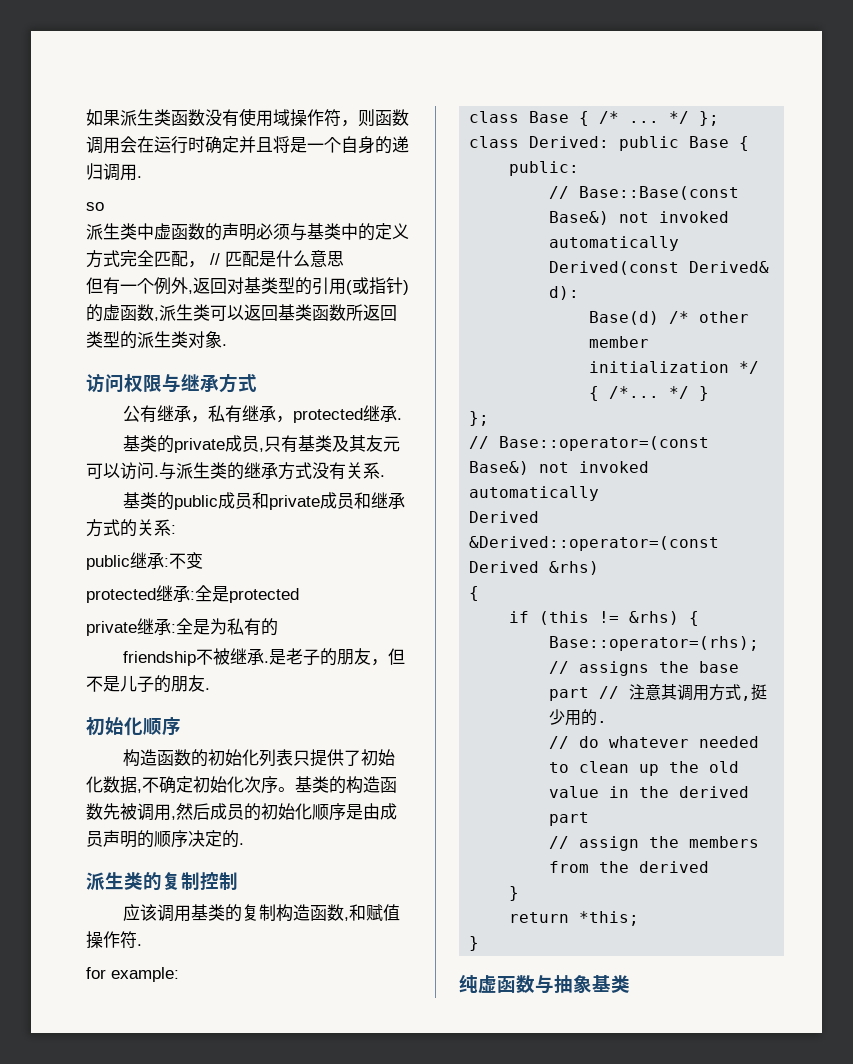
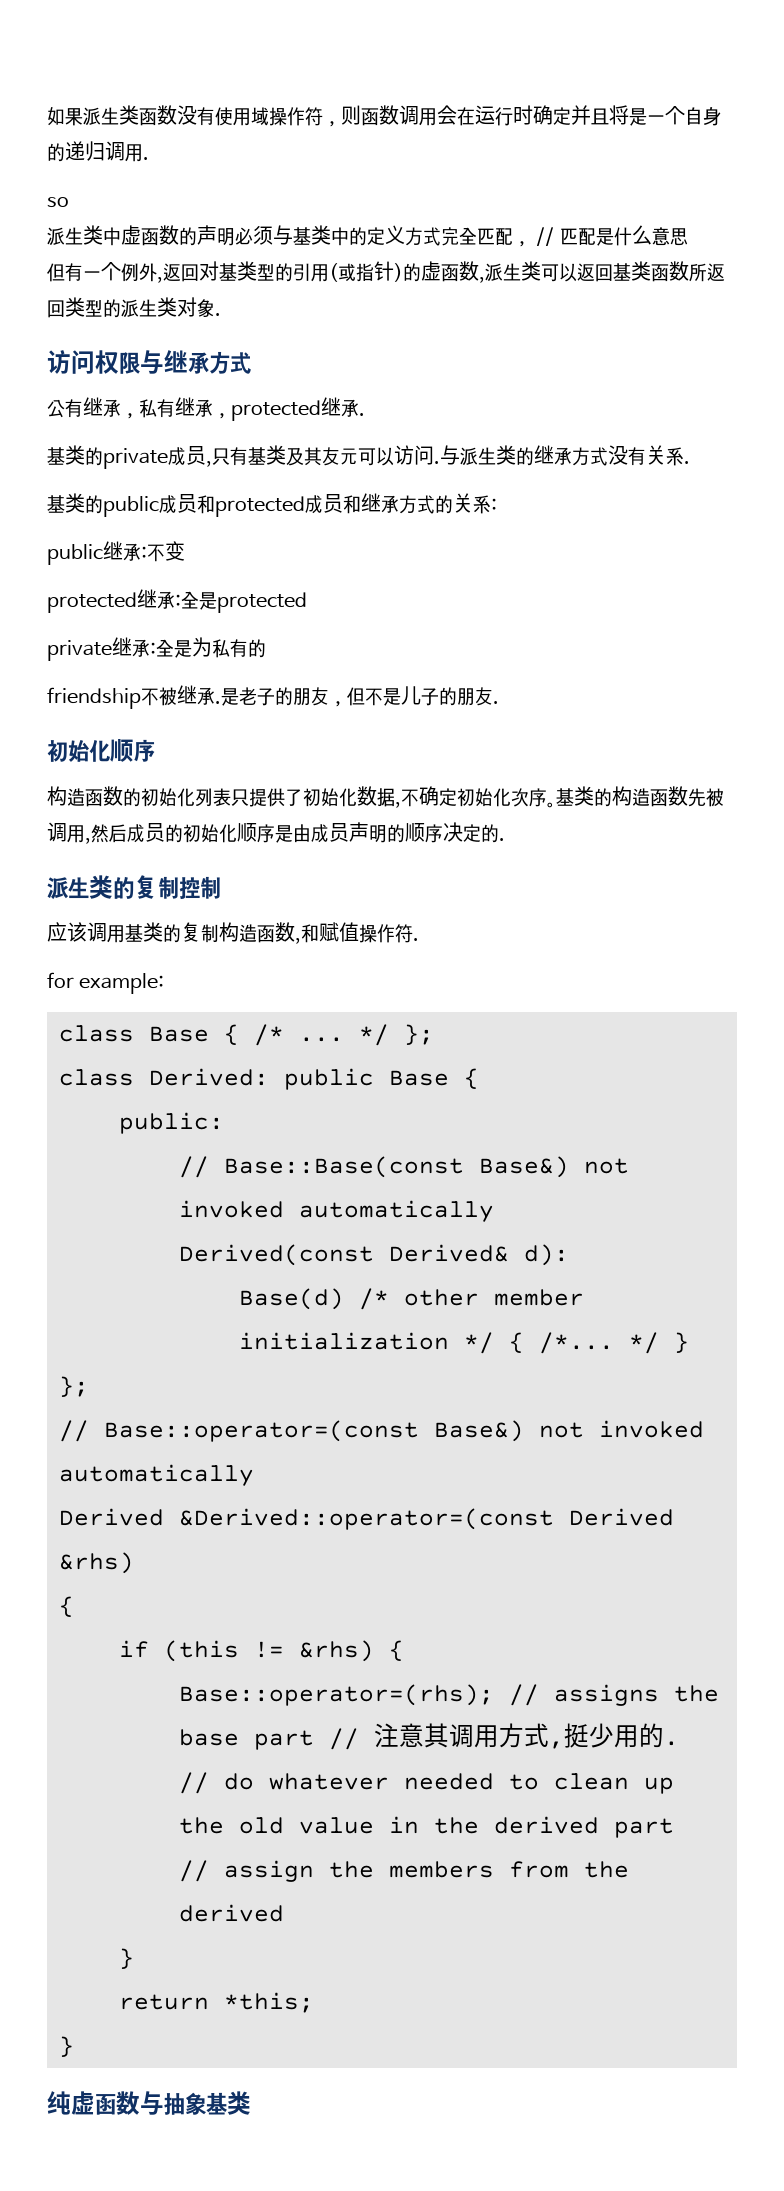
- 基类的public成员和private成员和继承方式的关系:
+ 基类的public成员和protected成员和继承方式的关系:

